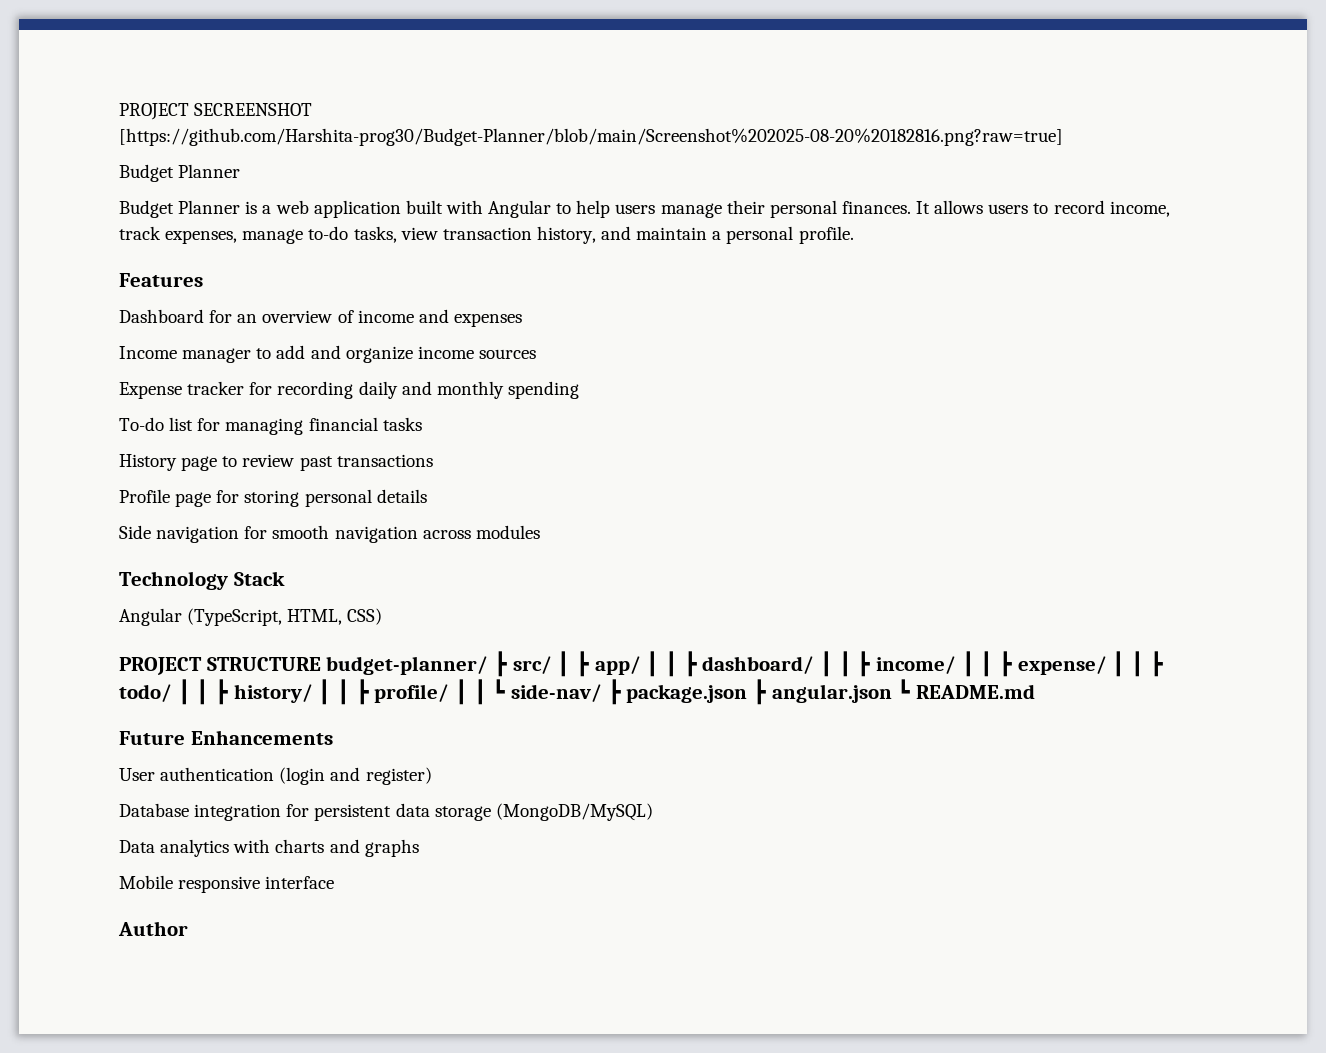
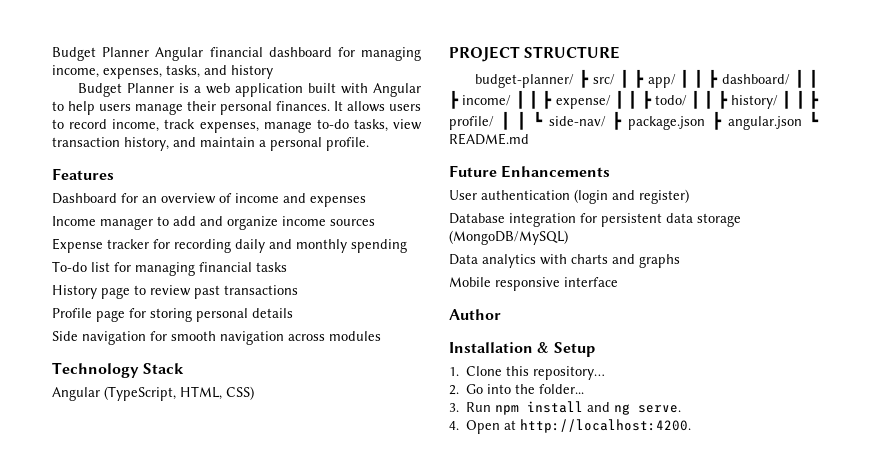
- PROJECT SECREENSHOT [https://github.com/Harshita-prog30/Budget-Planner/blob/main/Screenshot%202025-08-20%20182816.png?raw=true]
- Budget Planner
+ Budget Planner Angular financial dashboard for managing income, expenses, tasks, and history
- PROJECT STRUCTURE budget-planner/ ┣ src/ ┃ ┣ app/ ┃ ┃ ┣ dashboard/ ┃ ┃ ┣ income/ ┃ ┃ ┣ expense/ ┃ ┃ ┣ todo/ ┃ ┃ ┣ history/ ┃ ┃ ┣ profile/ ┃ ┃ ┗ side-nav/ ┣ package.json ┣ angular.json ┗ README.md
+ PROJECT STRUCTURE
+ budget-planner/ ┣ src/ ┃ ┣ app/ ┃ ┃ ┣ dashboard/ ┃ ┃ ┣ income/ ┃ ┃ ┣ expense/ ┃ ┃ ┣ todo/ ┃ ┃ ┣ history/ ┃ ┃ ┣ profile/ ┃ ┃ ┗ side-nav/ ┣ package.json ┣ angular.json ┗ README.md
+ Installation & Setup
+ 1. Clone this repository…
+ 2. Go into the folder...
+ 3. Run npm install and ng serve.
+ 4. Open at http://localhost:4200.

